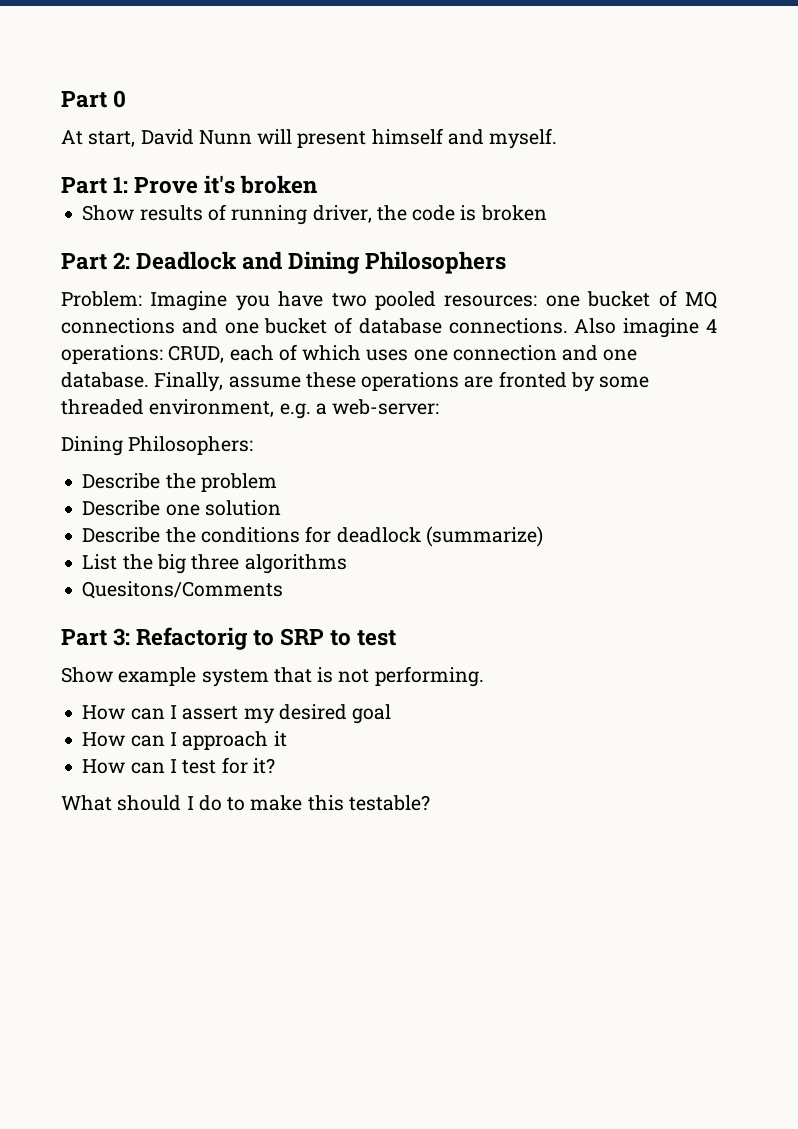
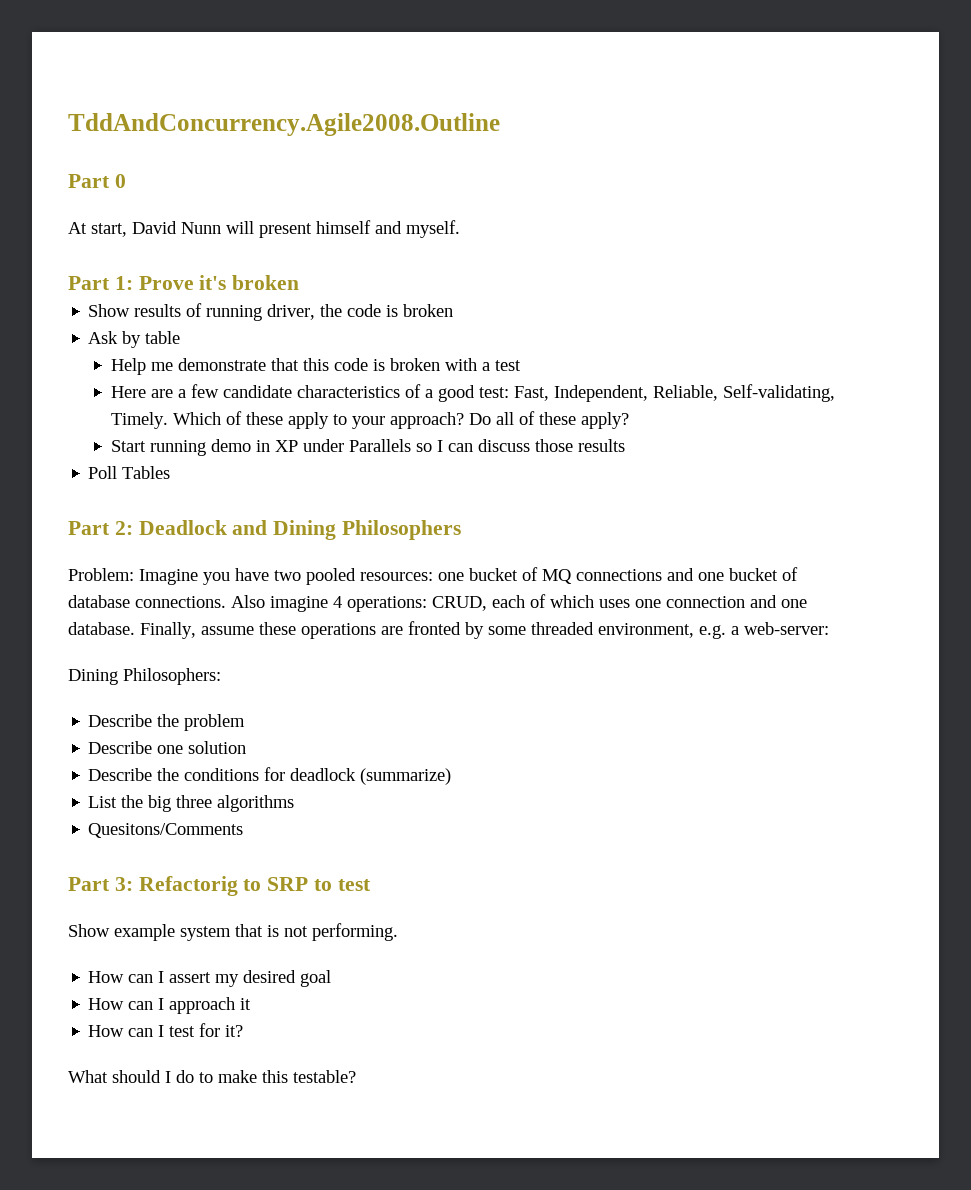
+ TddAndConcurrency.Agile2008.Outline
+ Ask by table
+ Help me demonstrate that this code is broken with a test
+ Here are a few candidate characteristics of a good test: Fast, Independent, Reliable, Self-validating, Timely. Which of these apply to your approach? Do all of these apply?
+ Start running demo in XP under Parallels so I can discuss those results
+ Poll Tables

